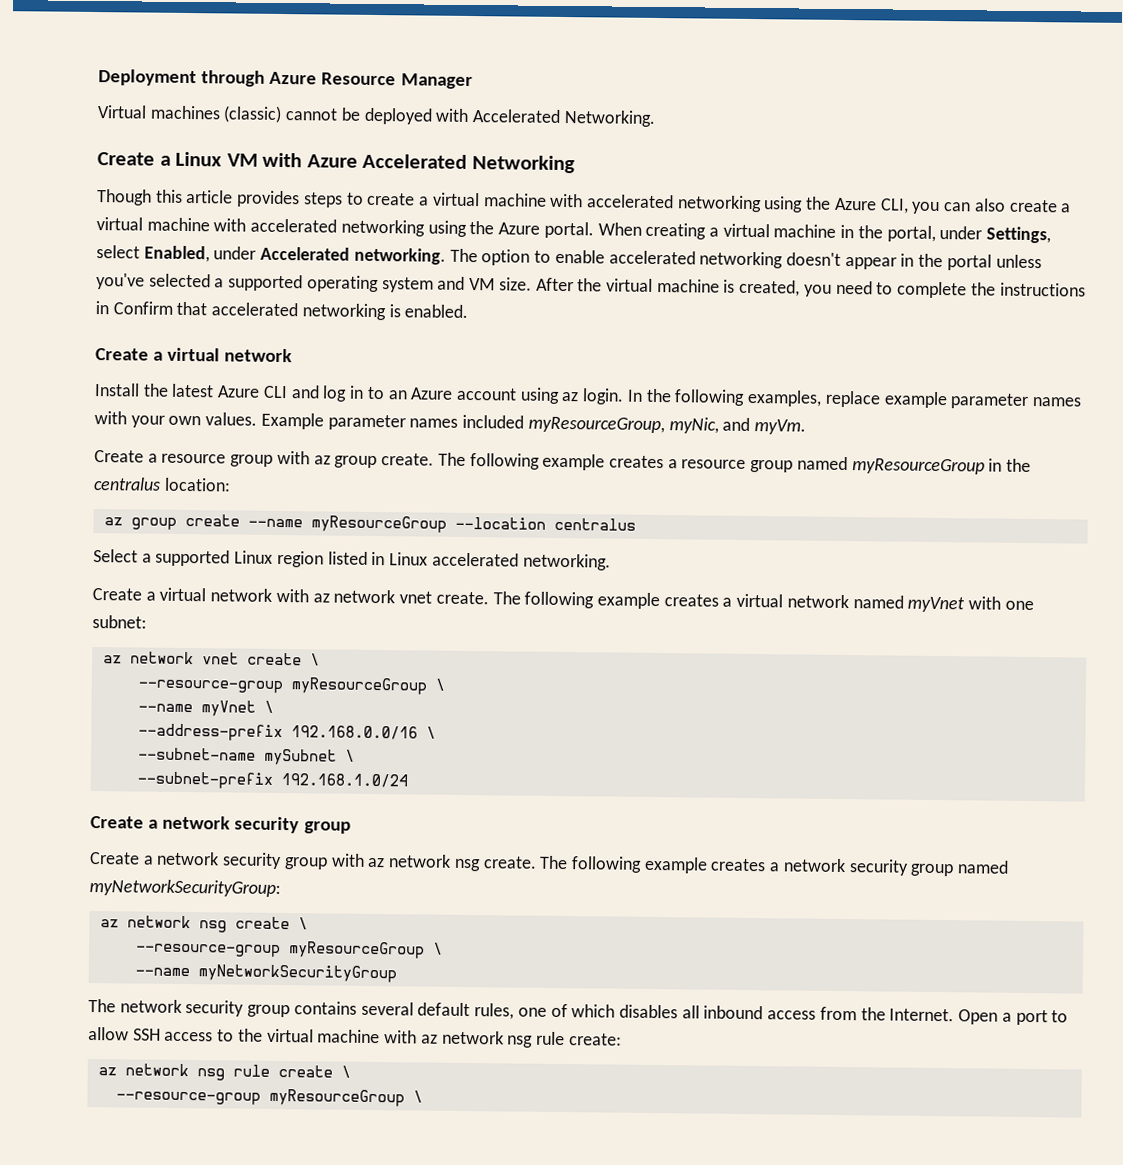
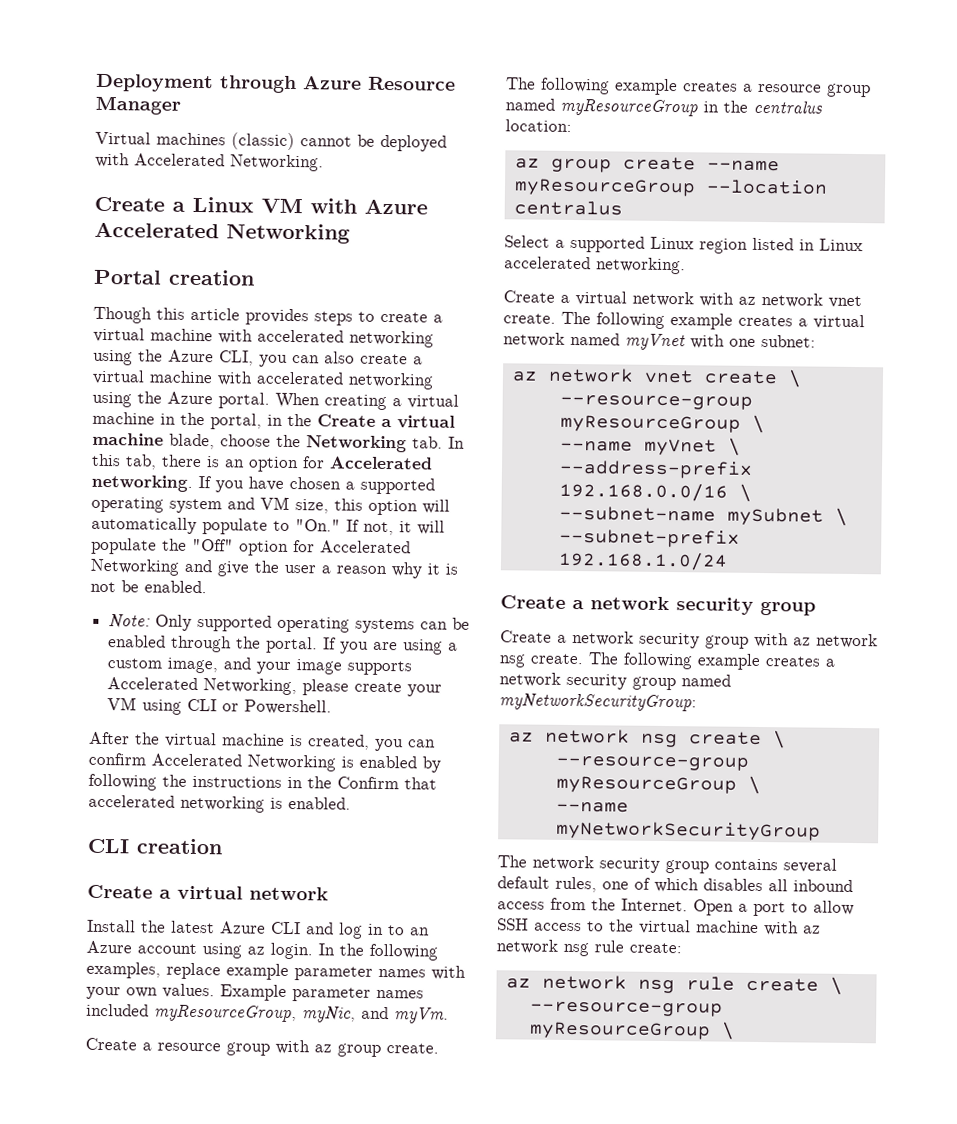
+ Portal creation
- When creating a virtual machine in the portal, under Settings, select Enabled, under Accelerated networking. The option to enable accelerated networking doesn't appear in the portal unless you've selected a supported operating system and VM size. After the virtual machine is created, you need to complete the instructions in Confirm that accelerated networking is enabled.
+ When creating a virtual machine in the portal, in the Create a virtual machine blade, choose the Networking tab. In this tab, there is an option for Accelerated networking. If you have chosen a supported operating system and VM size, this option will automatically populate to "On." If not, it will populate the "Off" option for Accelerated Networking and give the user a reason why it is not be enabled.
+ Note: Only supported operating systems can be enabled through the portal. If you are using a custom image, and your image supports Accelerated Networking, please create your VM using CLI or Powershell.
+ After the virtual machine is created, you can confirm Accelerated Networking is enabled by following the instructions in the Confirm that accelerated networking is enabled.
+ CLI creation

